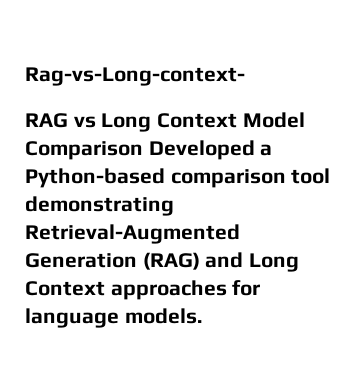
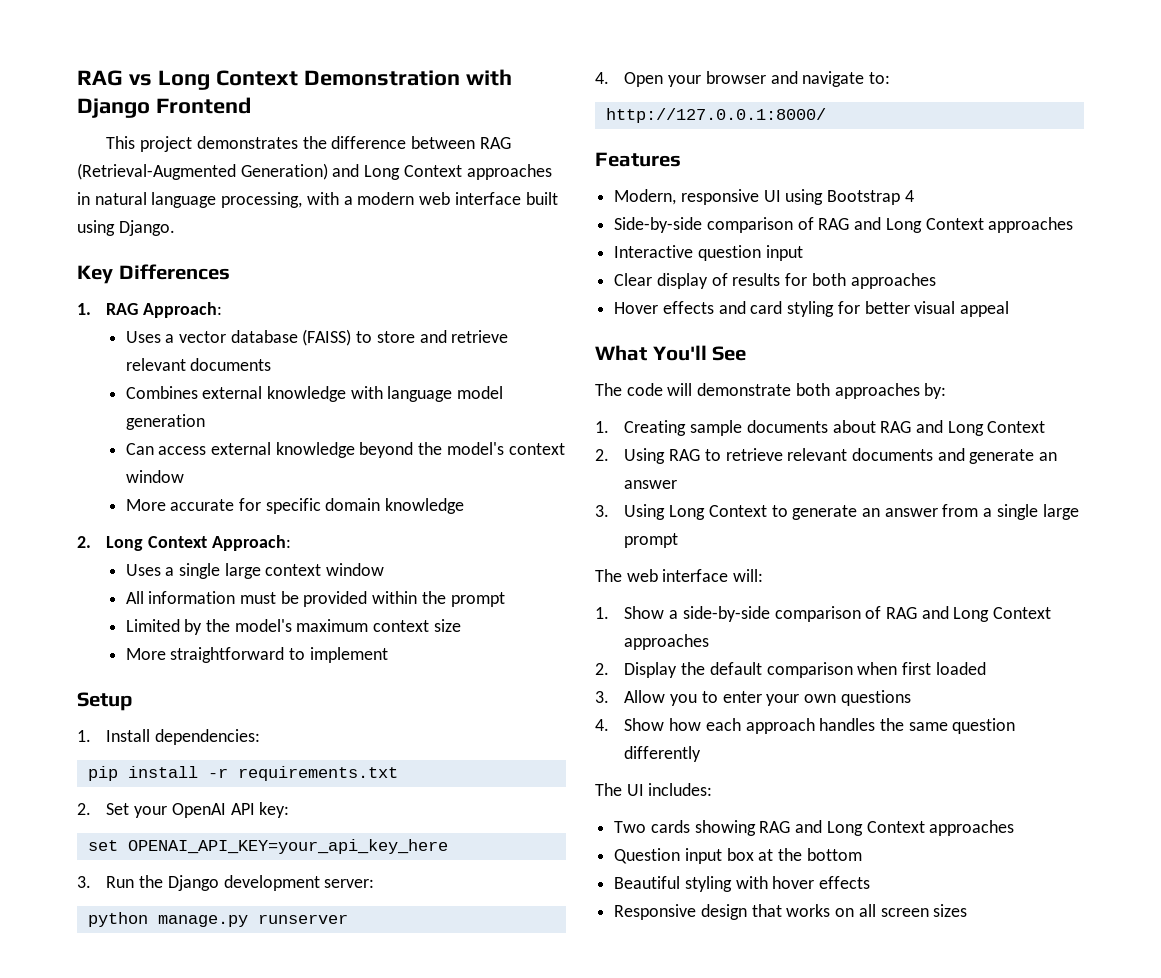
- Rag-vs-Long-context-
- RAG vs Long Context Model Comparison Developed a Python-based comparison tool demonstrating Retrieval-Augmented Generation (RAG) and Long Context approaches for language models.
+ RAG vs Long Context Demonstration with Django Frontend
+ This project demonstrates the difference between RAG (Retrieval-Augmented Generation) and Long Context approaches in natural language processing, with a modern web interface built using Django.
+ Key Differences
+ 1. RAG Approach:
+ Uses a vector database (FAISS) to store and retrieve relevant documents
+ Combines external knowledge with language model generation
+ Can access external knowledge beyond the model's context window
+ More accurate for specific domain knowledge
+ 2. Long Context Approach:
+ Uses a single large context window
+ All information must be provided within the prompt
+ Limited by the model's maximum context size
+ More straightforward to implement
+ Setup
+ 1. Install dependencies:
+ pip install -r requirements.txt
+ 2. Set your OpenAI API key:
+ set OPENAI_API_KEY=your_api_key_here
+ 3. Run the Django development server:
+ python manage.py runserver
+ 4. Open your browser and navigate to:
+ http://127.0.0.1:8000/
+ Features
+ Modern, responsive UI using Bootstrap 4
+ Side-by-side comparison of RAG and Long Context approaches
+ Interactive question input
+ Clear display of results for both approaches
+ Hover effects and card styling for better visual appeal
+ What You'll See
+ The code will demonstrate both approaches by:
+ 1. Creating sample documents about RAG and Long Context
+ 2. Using RAG to retrieve relevant documents and generate an answer
+ 3. Using Long Context to generate an answer from a single large prompt
+ The web interface will:
+ 1. Show a side-by-side comparison of RAG and Long Context approaches
+ 2. Display the default comparison when first loaded
+ 3. Allow you to enter your own questions
+ 4. Show how each approach handles the same question differently
+ The UI includes:
+ Two cards showing RAG and Long Context approaches
+ Question input box at the bottom
+ Beautiful styling with hover effects
+ Responsive design that works on all screen sizes

